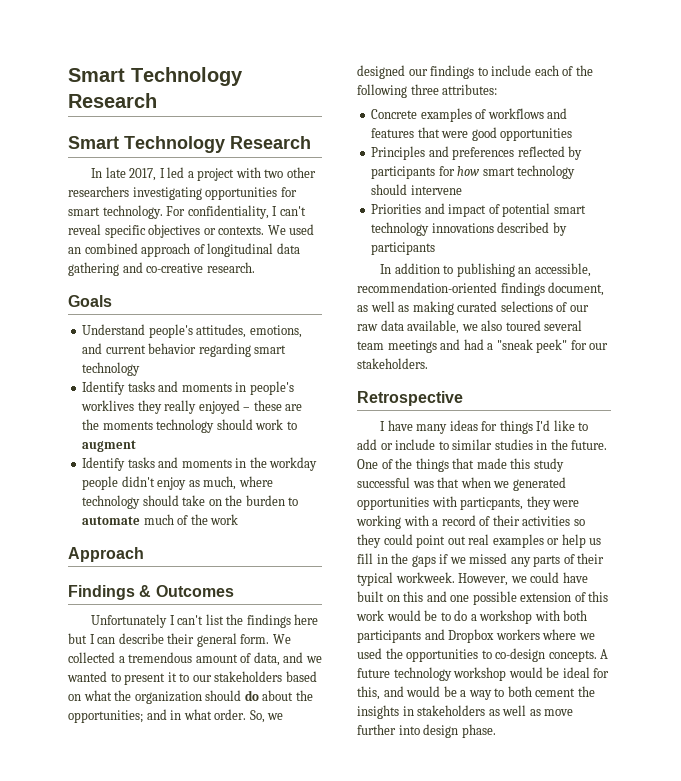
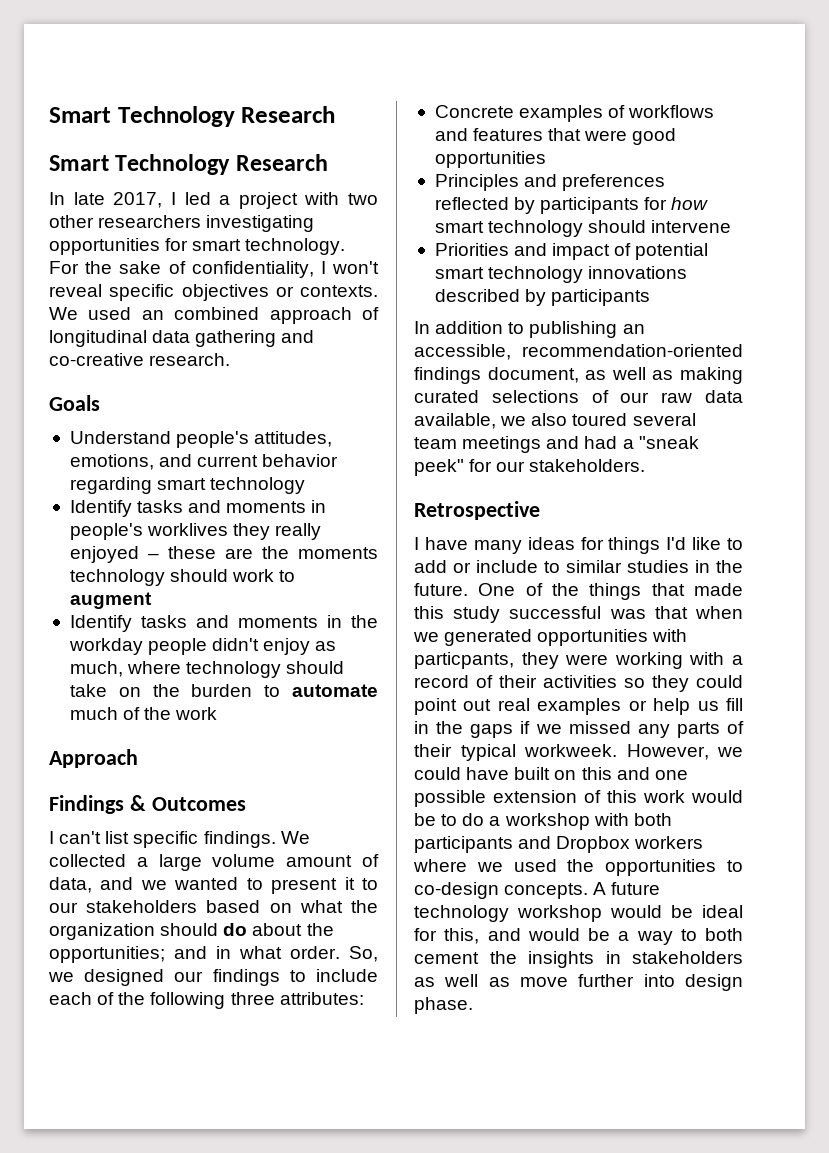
- For confidentiality, I can't reveal specific objectives or contexts.
+ For the sake of confidentiality, I won't reveal specific objectives or contexts.
- Unfortunately I can't list the findings here but I can describe their general form.
+ I can't list specific findings.
- We collected a tremendous amount of data, and we wanted to present it to our stakeholders based on what the organization should do about the opportunities; and in what order.
+ We collected a large volume amount of data, and we wanted to present it to our stakeholders based on what the organization should do about the opportunities; and in what order.

